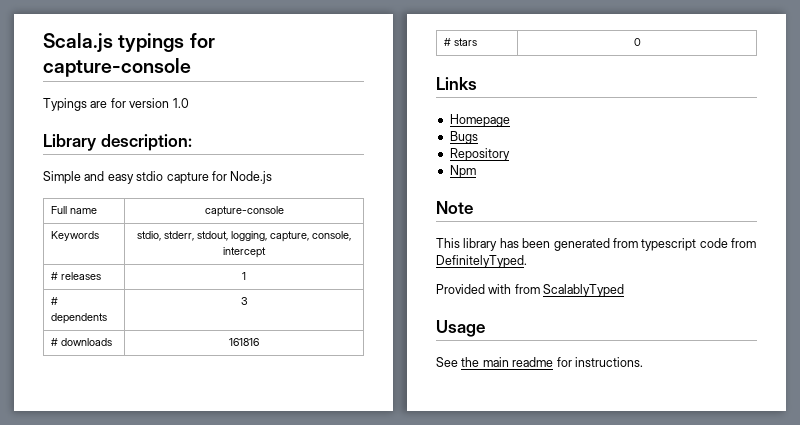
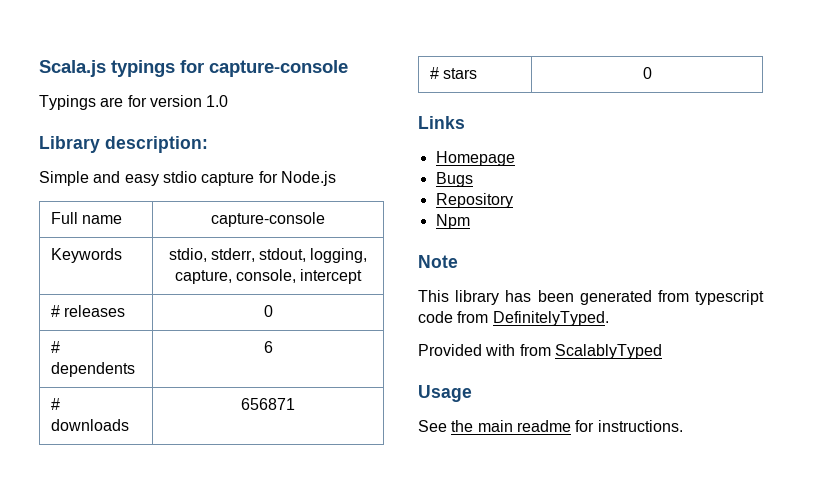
- # releases | 1
+ # releases | 0
- # dependents | 3
+ # dependents | 6
- # downloads | 161816
+ # downloads | 656871

